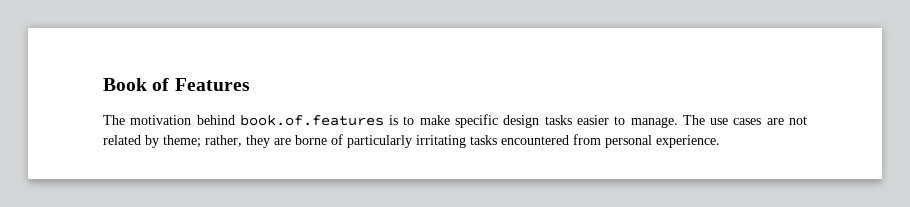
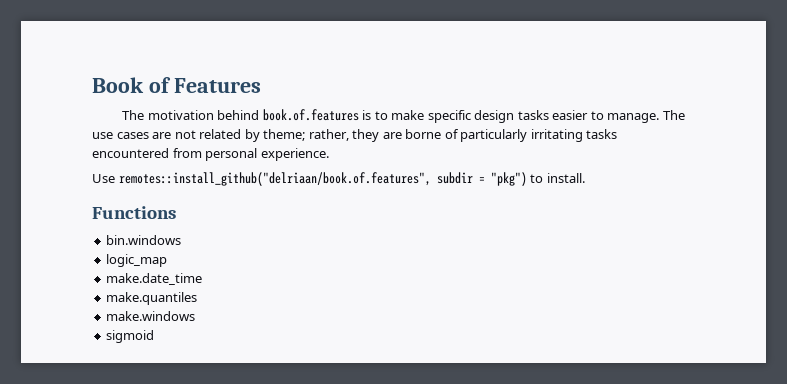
+ Use remotes::install_github("delriaan/book.of.features", subdir = "pkg") to install.
+ Functions
+ bin.windows
+ logic_map
+ make.date_time
+ make.quantiles
+ make.windows
+ sigmoid

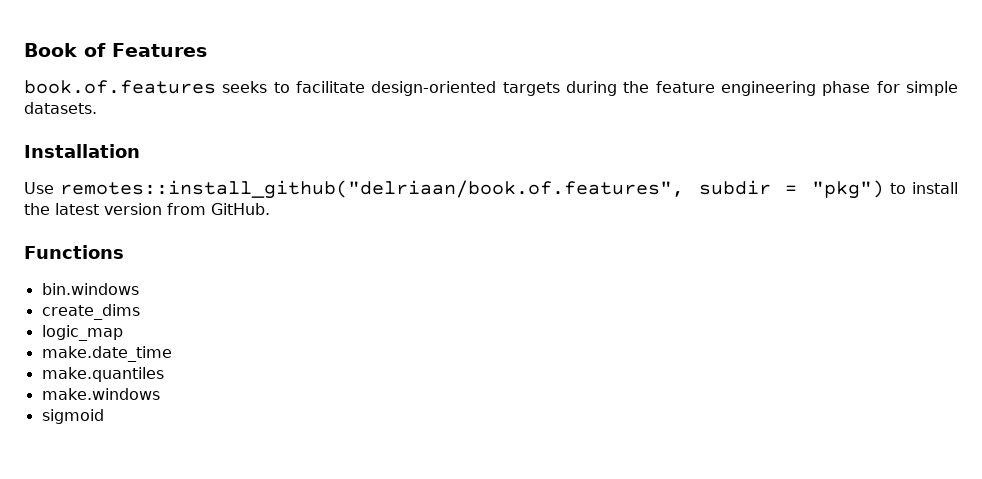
- The motivation behind book.of.features is to make specific design tasks easier to manage. The use cases are not related by theme; rather, they are borne of particularly irritating tasks encountered from personal experience.
+ book.of.features seeks to facilitate design-oriented targets during the feature engineering phase for simple datasets.
+ Installation
- Use remotes::install_github("delriaan/book.of.features", subdir = "pkg") to install.
+ Use remotes::install_github("delriaan/book.of.features", subdir = "pkg") to install the latest version from GitHub.
+ create_dims

